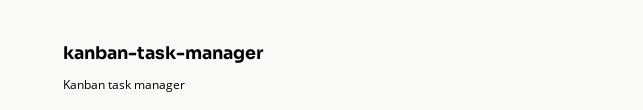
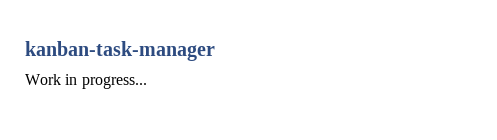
- Kanban task manager
+ Work in progress...

